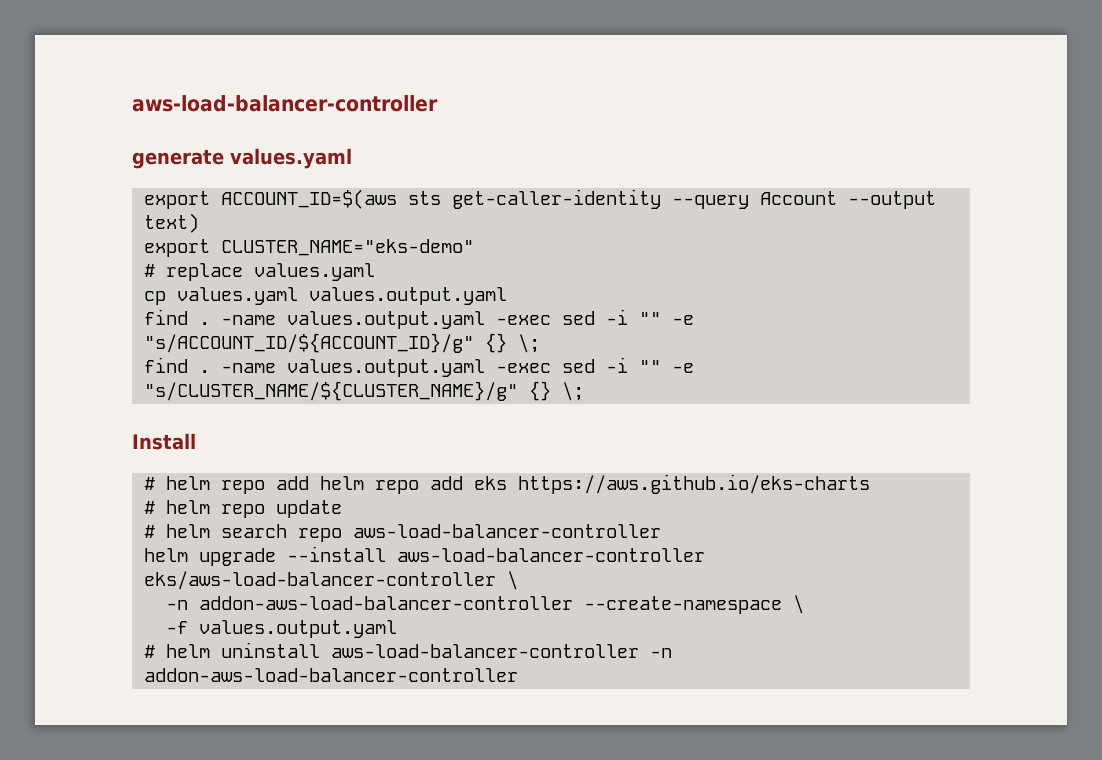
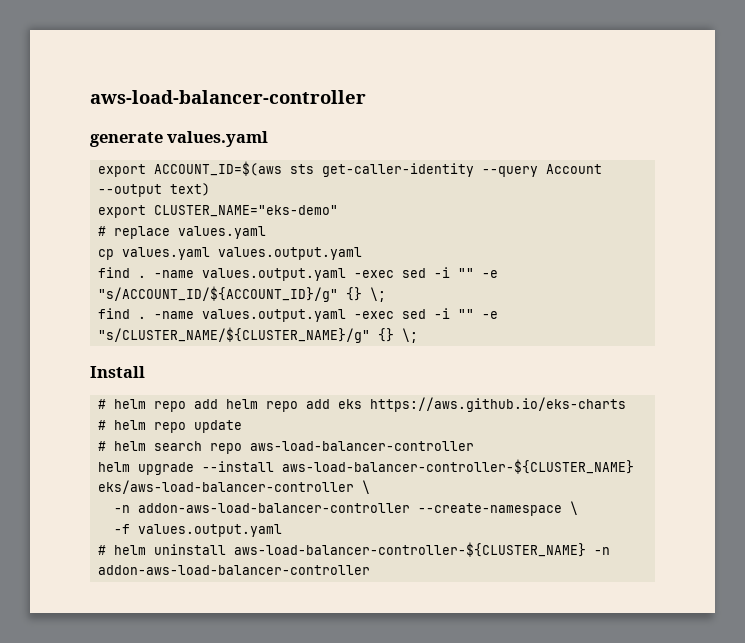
- helm upgrade --install aws-load-balancer-controller eks/aws-load-balancer-controller \
+ helm upgrade --install aws-load-balancer-controller-${CLUSTER_NAME} eks/aws-load-balancer-controller \
- # helm uninstall aws-load-balancer-controller -n addon-aws-load-balancer-controller
+ # helm uninstall aws-load-balancer-controller-${CLUSTER_NAME} -n addon-aws-load-balancer-controller

